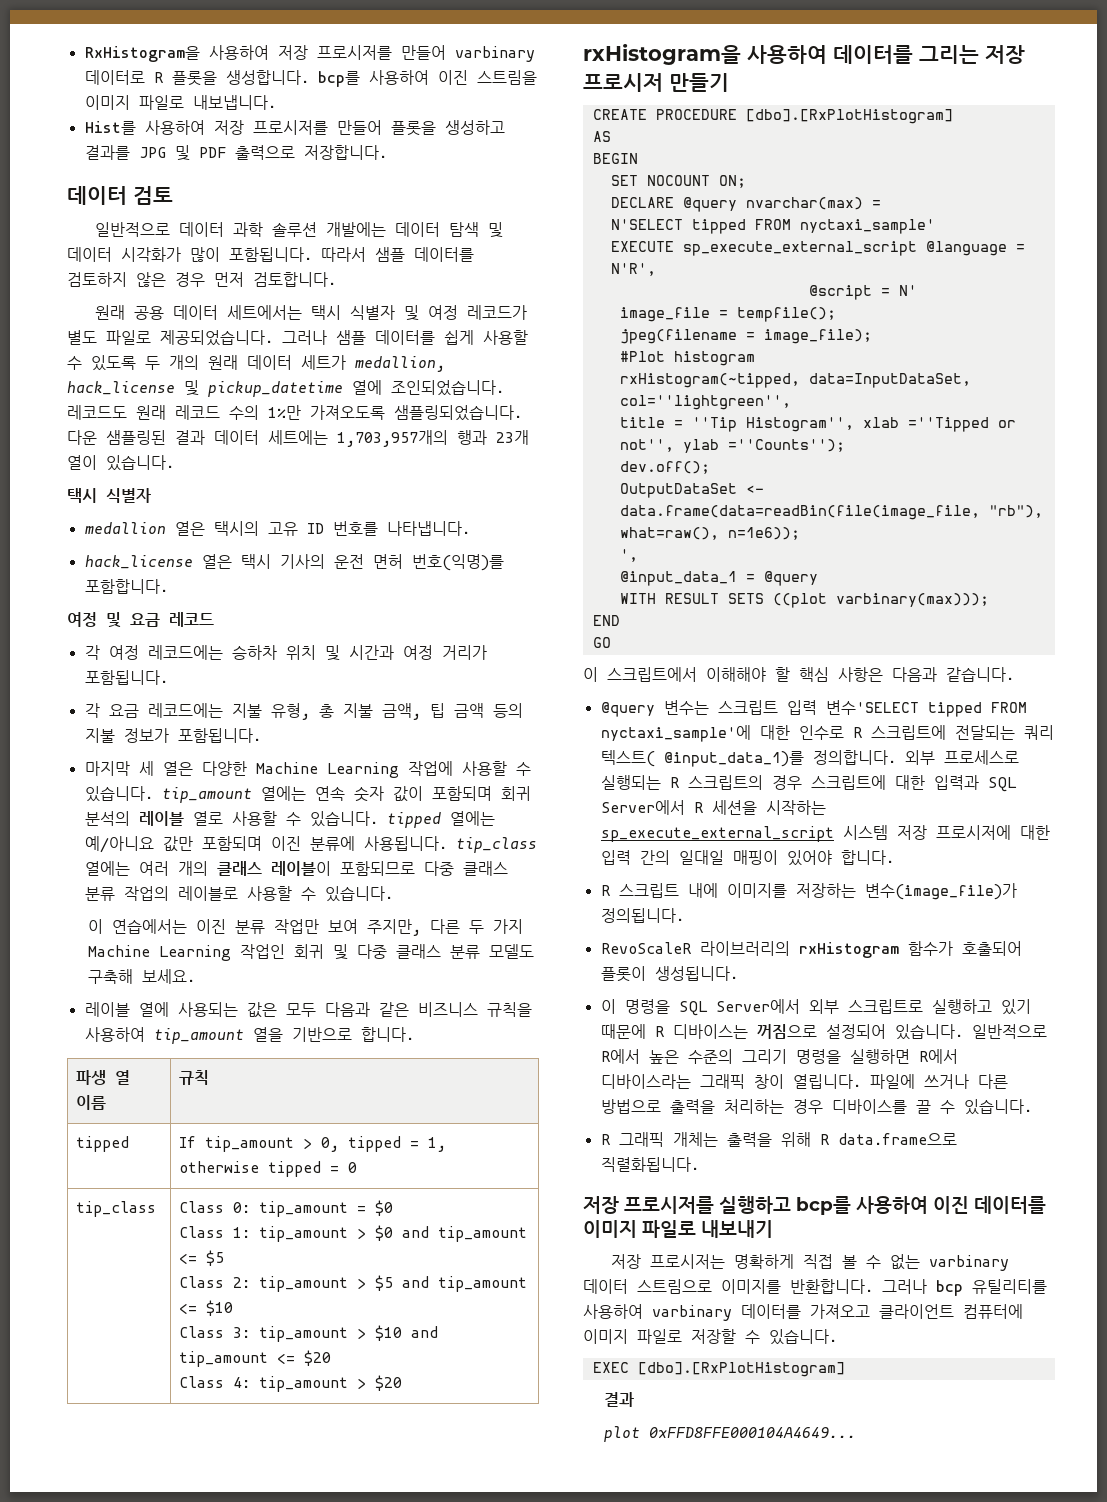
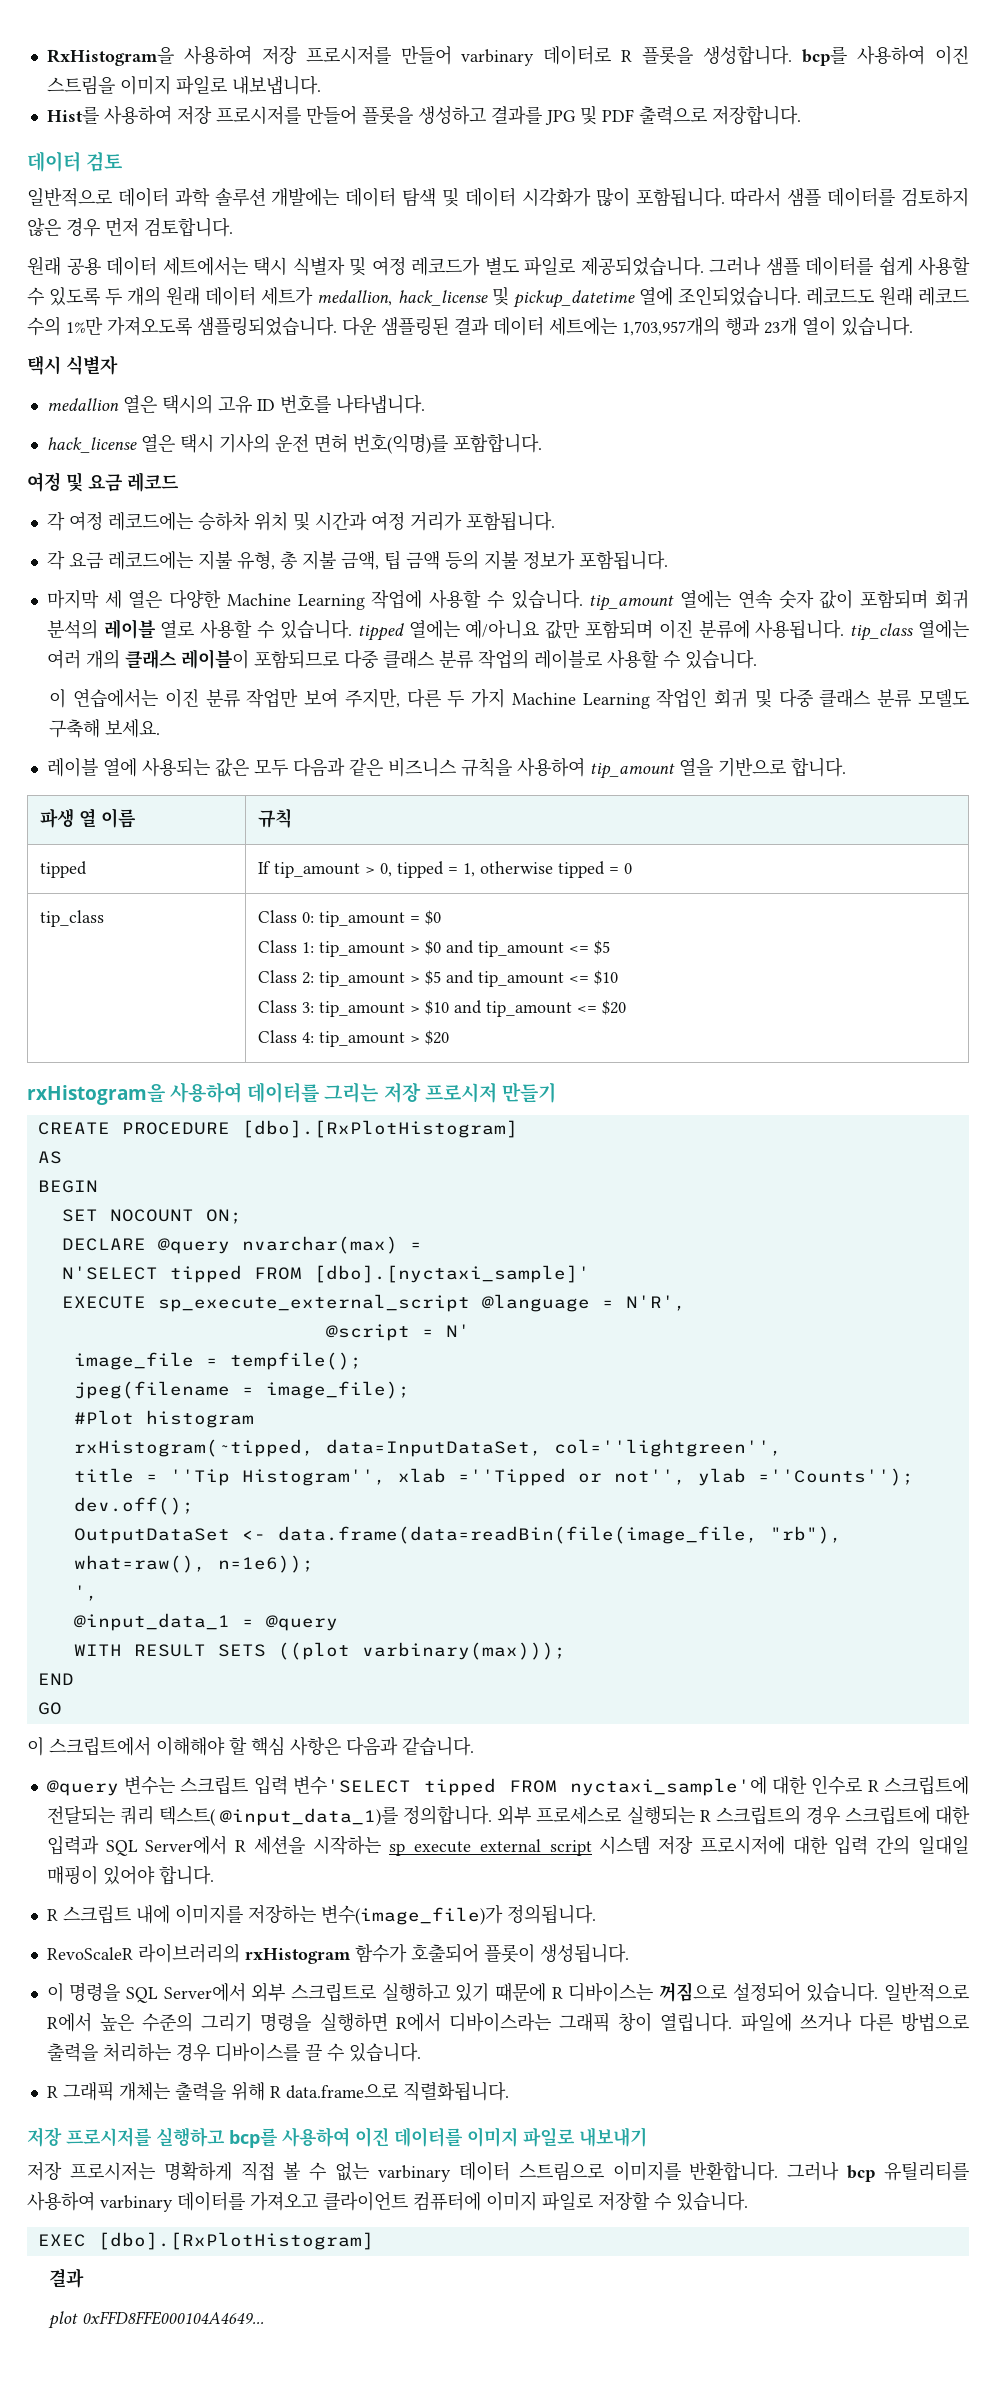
- N'SELECT tipped FROM nyctaxi_sample'
+ N'SELECT tipped FROM [dbo].[nyctaxi_sample]'

